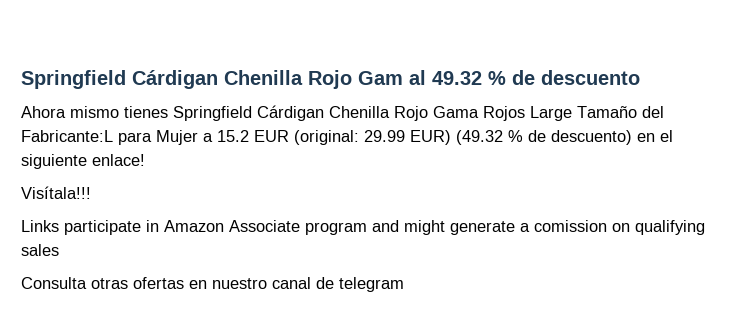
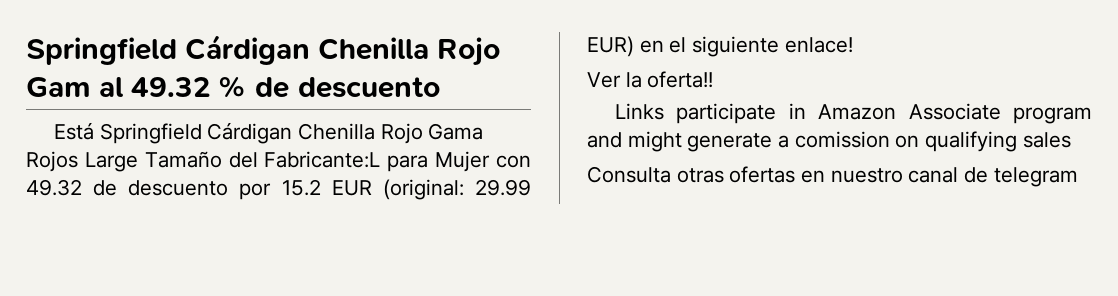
- Ahora mismo tienes Springfield Cárdigan Chenilla Rojo Gama Rojos Large Tamaño del Fabricante:L para Mujer a 15.2 EUR (original: 29.99 EUR) (49.32 % de descuento) en el siguiente enlace!
+ Está Springfield Cárdigan Chenilla Rojo Gama Rojos Large Tamaño del Fabricante:L para Mujer con 49.32 de descuento por 15.2 EUR (original: 29.99 EUR) en el siguiente enlace!
- Visítala!!!
+ Ver la oferta!!

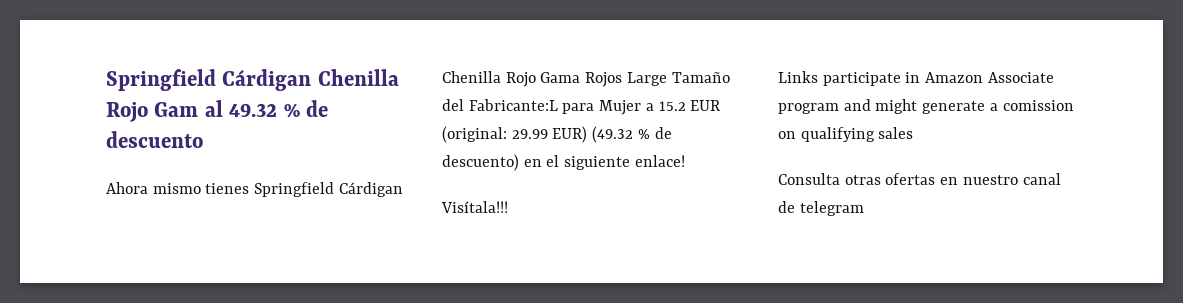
- Está Springfield Cárdigan Chenilla Rojo Gama Rojos Large Tamaño del Fabricante:L para Mujer con 49.32 de descuento por 15.2 EUR (original: 29.99 EUR) en el siguiente enlace!
+ Ahora mismo tienes Springfield Cárdigan Chenilla Rojo Gama Rojos Large Tamaño del Fabricante:L para Mujer a 15.2 EUR (original: 29.99 EUR) (49.32 % de descuento) en el siguiente enlace!
- Ver la oferta!!
+ Visítala!!!

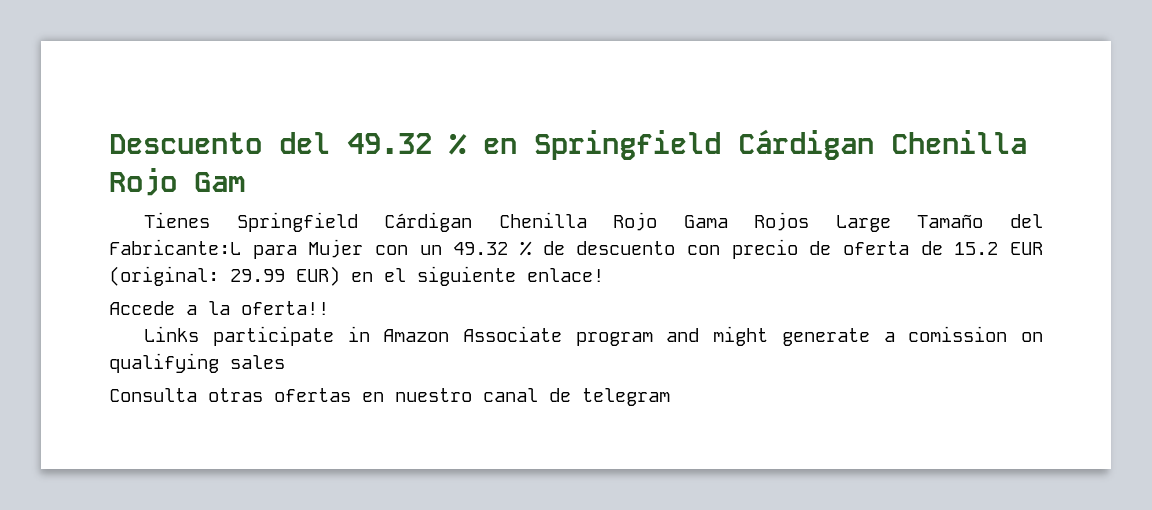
- Springfield Cárdigan Chenilla Rojo Gam al 49.32 % de descuento
- Ahora mismo tienes Springfield Cárdigan Chenilla Rojo Gama Rojos Large Tamaño del Fabricante:L para Mujer a 15.2 EUR (original: 29.99 EUR) (49.32 % de descuento) en el siguiente enlace!
+ Descuento del 49.32 % en Springfield Cárdigan Chenilla Rojo Gam
+ Tienes Springfield Cárdigan Chenilla Rojo Gama Rojos Large Tamaño del Fabricante:L para Mujer con un 49.32 % de descuento con precio de oferta de 15.2 EUR (original: 29.99 EUR) en el siguiente enlace!
- Visítala!!!
+ Accede a la oferta!!

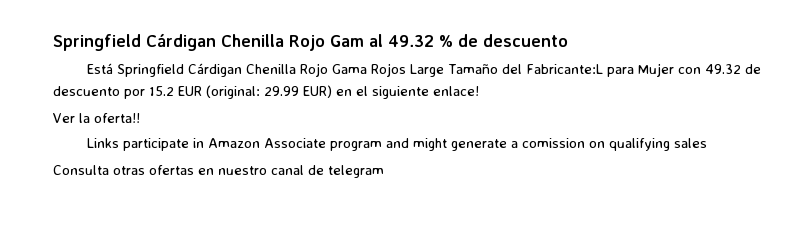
- Descuento del 49.32 % en Springfield Cárdigan Chenilla Rojo Gam
- Tienes Springfield Cárdigan Chenilla Rojo Gama Rojos Large Tamaño del Fabricante:L para Mujer con un 49.32 % de descuento con precio de oferta de 15.2 EUR (original: 29.99 EUR) en el siguiente enlace!
+ Springfield Cárdigan Chenilla Rojo Gam al 49.32 % de descuento
+ Está Springfield Cárdigan Chenilla Rojo Gama Rojos Large Tamaño del Fabricante:L para Mujer con 49.32 de descuento por 15.2 EUR (original: 29.99 EUR) en el siguiente enlace!
- Accede a la oferta!!
+ Ver la oferta!!

